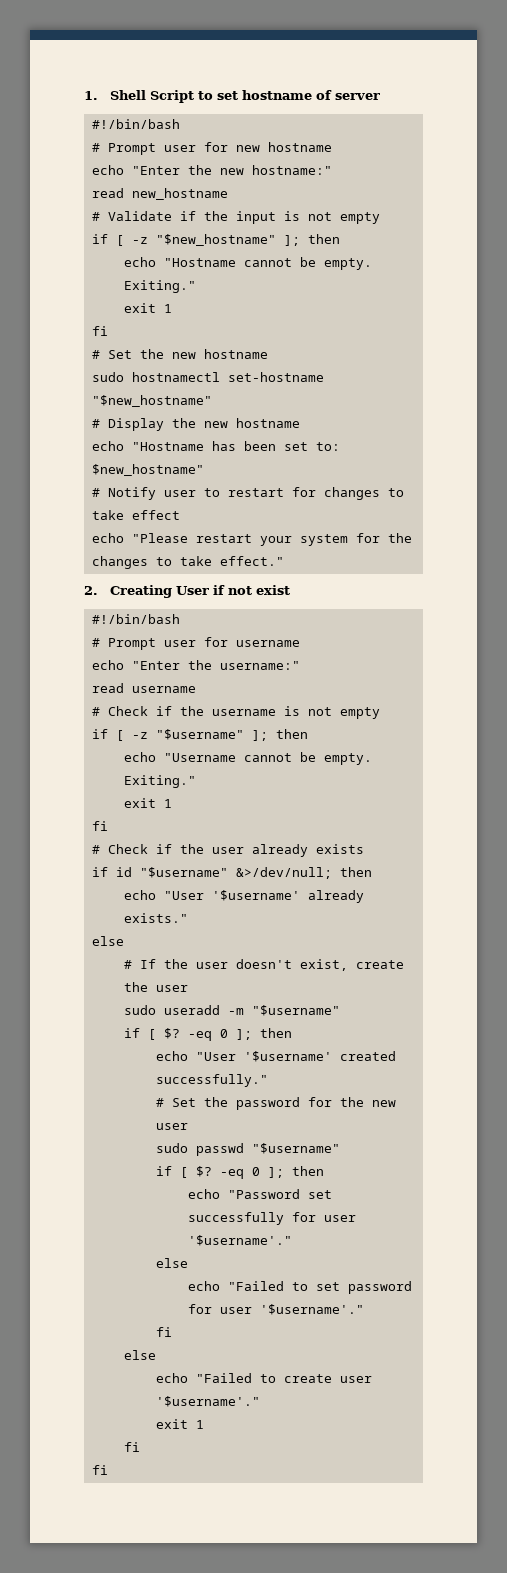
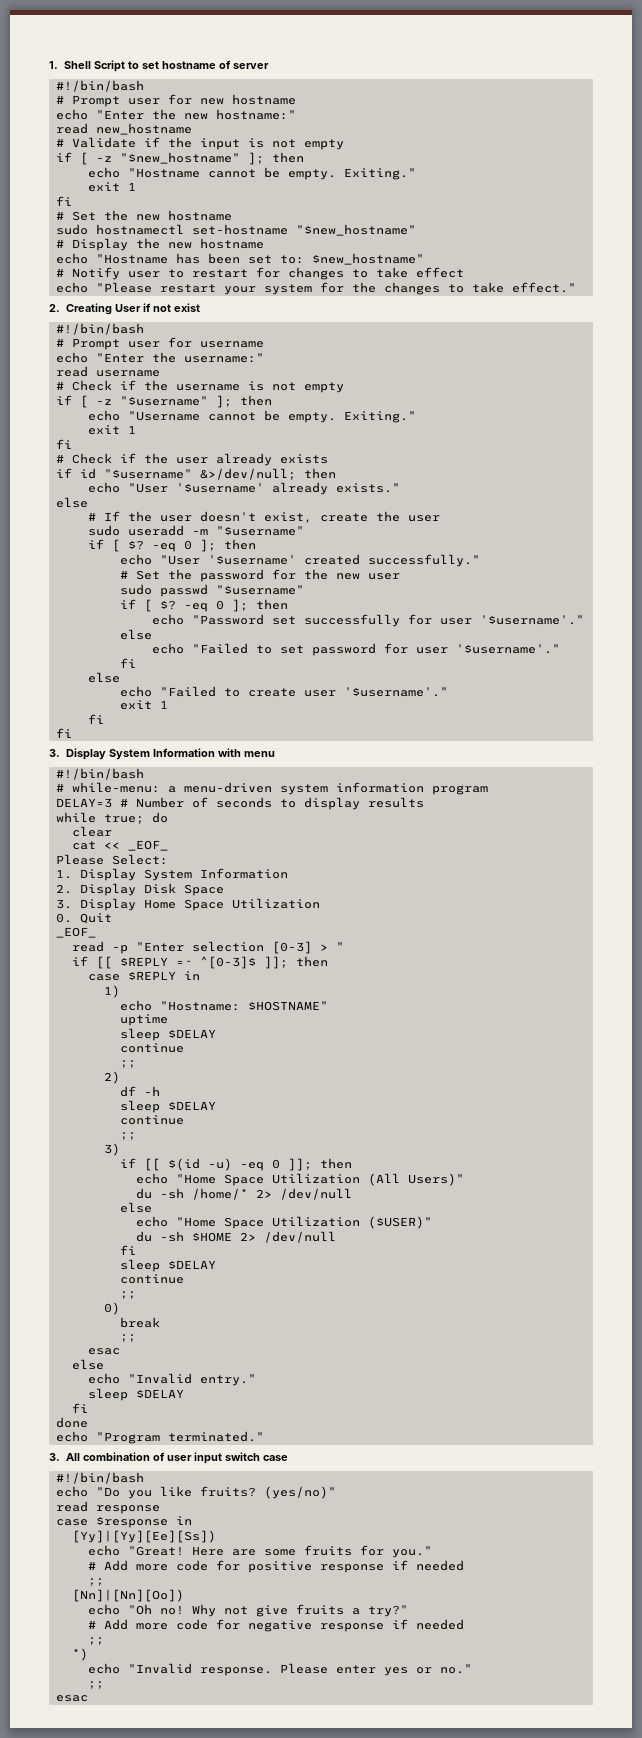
+ 3. Display System Information with menu
+ #!/bin/bash
+ # while-menu: a menu-driven system information program
+ DELAY=3 # Number of seconds to display results
+ while true; do
+ clear
+ cat << _EOF_
+ Please Select:
+ 1. Display System Information
+ 2. Display Disk Space
+ 3. Display Home Space Utilization
+ 0. Quit
+ _EOF_
+ read -p "Enter selection [0-3] > "
+ if [[ $REPLY =~ ^[0-3]$ ]]; then
+ case $REPLY in
+ 1)
+ echo "Hostname: $HOSTNAME"
+ uptime
+ sleep $DELAY
+ continue
+ ;;
+ 2)
+ df -h
+ sleep $DELAY
+ continue
+ ;;
+ 3)
+ if [[ $(id -u) -eq 0 ]]; then
+ echo "Home Space Utilization (All Users)"
+ du -sh /home/* 2> /dev/null
+ else
+ echo "Home Space Utilization ($USER)"
+ du -sh $HOME 2> /dev/null
+ fi
+ sleep $DELAY
+ continue
+ ;;
+ 0)
+ break
+ ;;
+ esac
+ else
+ echo "Invalid entry."
+ sleep $DELAY
+ fi
+ done
+ echo "Program terminated."
+ 3. All combination of user input switch case
+ #!/bin/bash
+ echo "Do you like fruits? (yes/no)"
+ read response
+ case $response in
+ [Yy]|[Yy][Ee][Ss])
+ echo "Great! Here are some fruits for you."
+ # Add more code for positive response if needed
+ ;;
+ [Nn]|[Nn][Oo])
+ echo "Oh no! Why not give fruits a try?"
+ # Add more code for negative response if needed
+ ;;
+ *)
+ echo "Invalid response. Please enter yes or no."
+ ;;
+ esac

